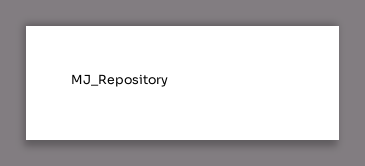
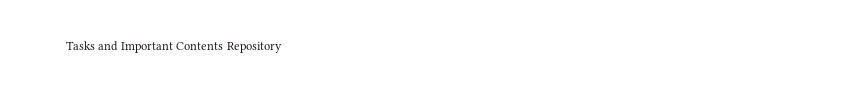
- MJ_Repository
+ Tasks and Important Contents Repository

